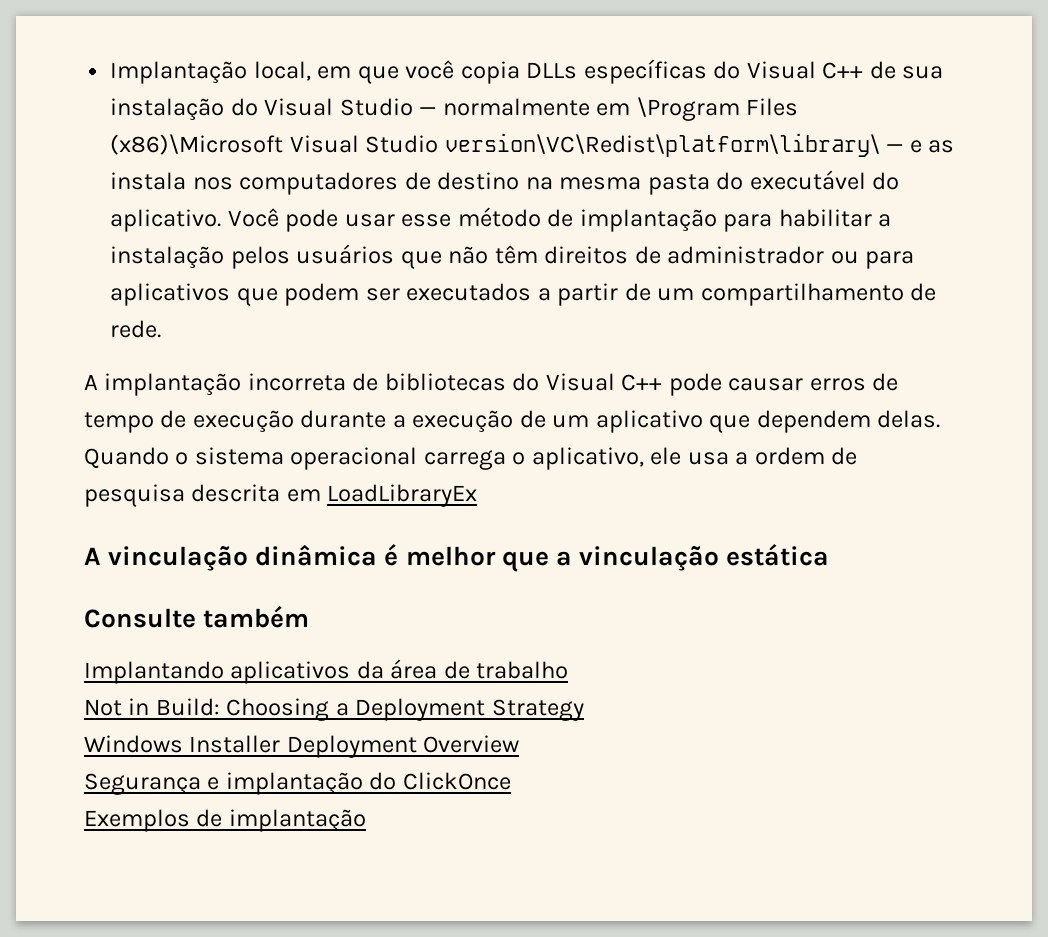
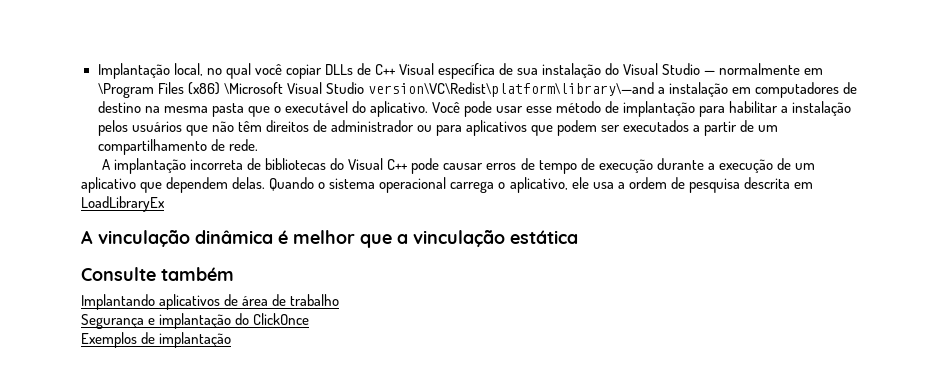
- Implantação local, em que você copia DLLs específicas do Visual C++ de sua instalação do Visual Studio — normalmente em \Program Files (x86)\Microsoft Visual Studio version\VC\Redist\platform\library\ — e as instala nos computadores de destino na mesma pasta do executável do aplicativo.
+ Implantação local, no qual você copiar DLLs de C++ Visual específica de sua instalação do Visual Studio — normalmente em \Program Files (x86) \Microsoft Visual Studio version\VC\Redist\platform\library\—and a instalação em computadores de destino na mesma pasta que o executável do aplicativo.
- Implantando aplicativos da área de trabalho
+ Implantando aplicativos de área de trabalho
- Not in Build: Choosing a Deployment Strategy
- Windows Installer Deployment Overview

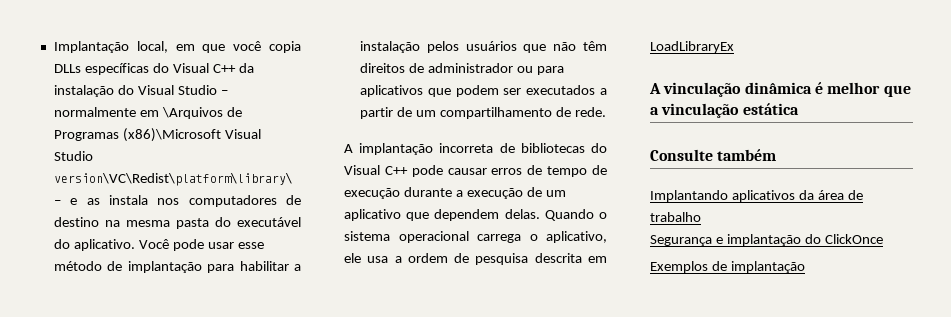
- Implantação local, no qual você copiar DLLs de C++ Visual específica de sua instalação do Visual Studio — normalmente em \Program Files (x86) \Microsoft Visual Studio version\VC\Redist\platform\library\—and a instalação em computadores de destino na mesma pasta que o executável do aplicativo.
+ Implantação local, em que você copia DLLs específicas do Visual C++ da instalação do Visual Studio – normalmente em \Arquivos de Programas (x86)\Microsoft Visual Studio version\VC\Redist\platform\library\ – e as instala nos computadores de destino na mesma pasta do executável do aplicativo.
- Implantando aplicativos de área de trabalho
+ Implantando aplicativos da área de trabalho

